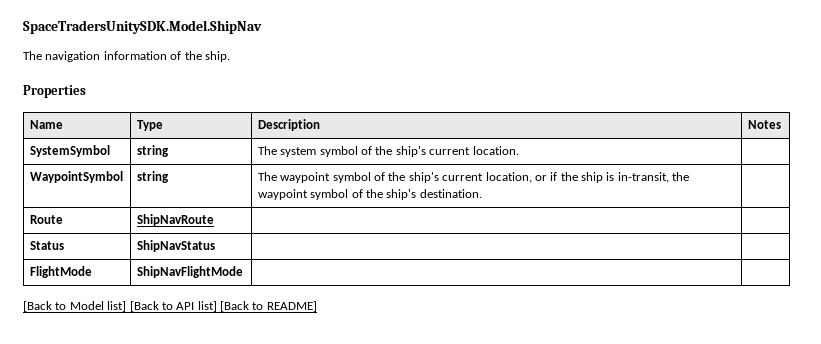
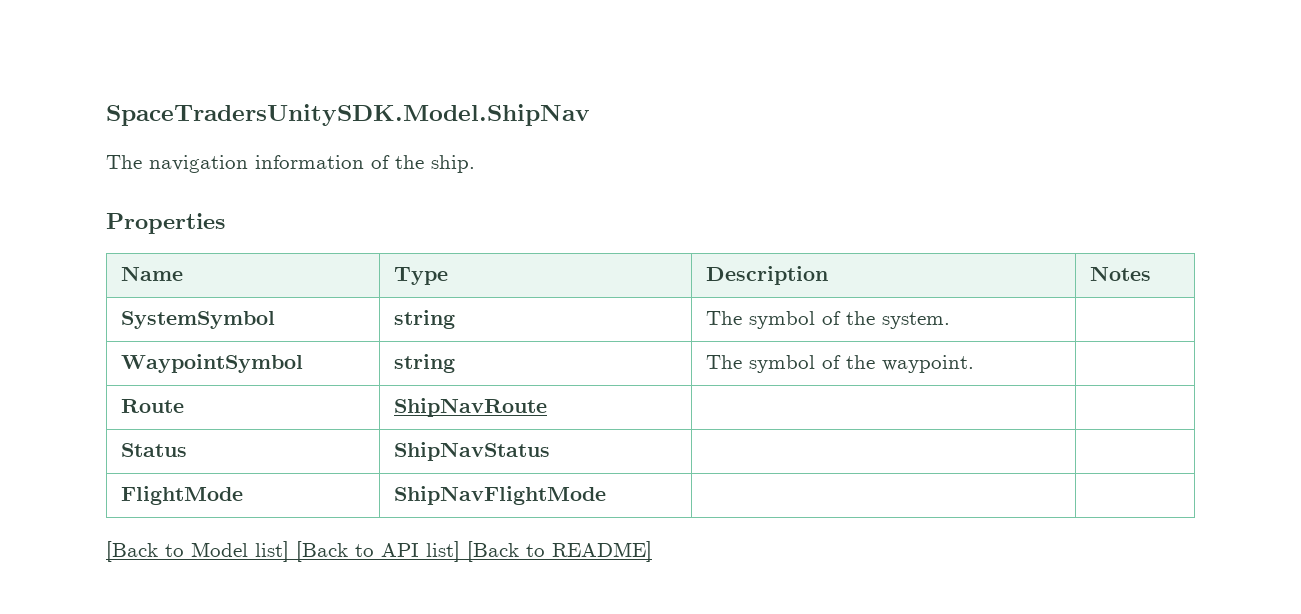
- SystemSymbol | string | The system symbol of the ship's current location. |
+ SystemSymbol | string | The symbol of the system. |
- WaypointSymbol | string | The waypoint symbol of the ship's current location, or if the ship is in-transit, the waypoint symbol of the ship's destination. |
+ WaypointSymbol | string | The symbol of the waypoint. |

